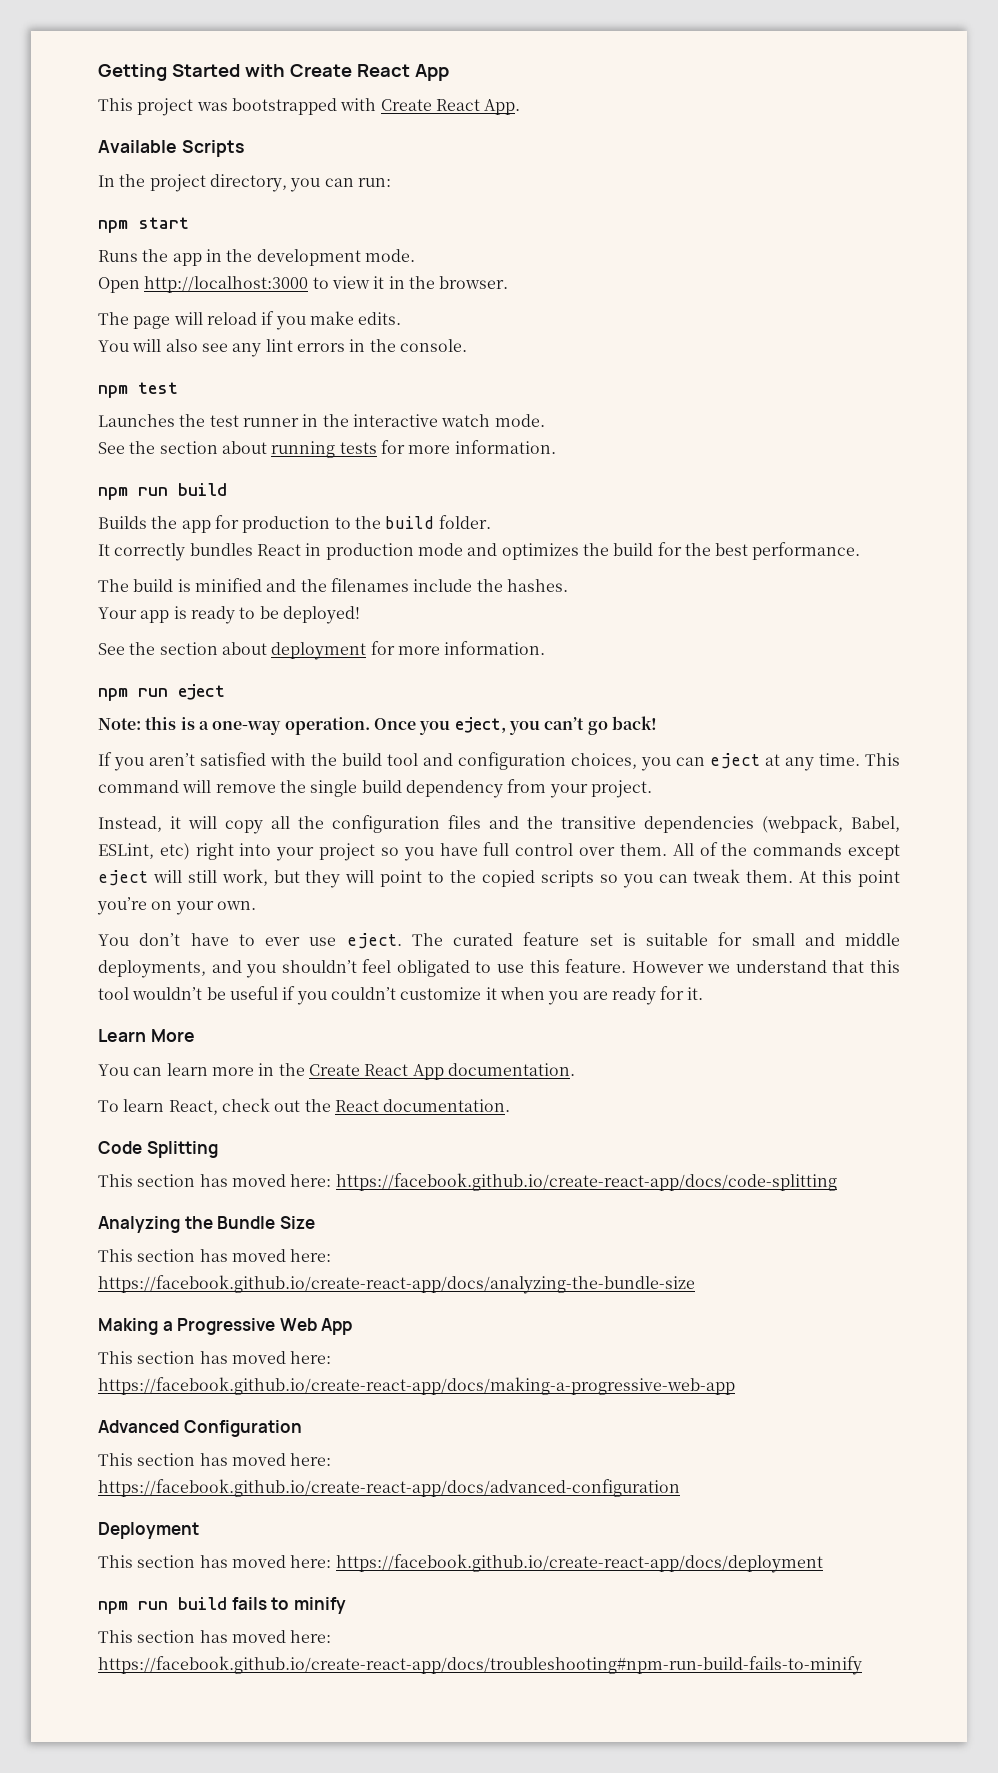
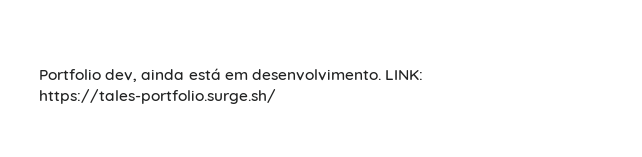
- Getting Started with Create React App
- This project was bootstrapped with Create React App.
- Available Scripts
- In the project directory, you can run:
- npm start
- Runs the app in the development mode.
- Open http://localhost:3000 to view it in the browser.
- The page will reload if you make edits.
- You will also see any lint errors in the console.
- npm test
- Launches the test runner in the interactive watch mode.
- See the section about running tests for more information.
- npm run build
- Builds the app for production to the build folder.
- It correctly bundles React in production mode and optimizes the build for the best performance.
- The build is minified and the filenames include the hashes.
- Your app is ready to be deployed!
- See the section about deployment for more information.
- npm run eject
- Note: this is a one-way operation. Once you eject, you can’t go back!
- If you aren’t satisfied with the build tool and configuration choices, you can eject at any time. This command will remove the single build dependency from your project.
- Instead, it will copy all the configuration files and the transitive dependencies (webpack, Babel, ESLint, etc) right into your project so you have full control over them. All of the commands except eject will still work, but they will point to the copied scripts so you can tweak them. At this point you’re on your own.
- You don’t have to ever use eject. The curated feature set is suitable for small and middle deployments, and you shouldn’t feel obligated to use this feature. However we understand that this tool wouldn’t be useful if you couldn’t customize it when you are ready for it.
- Learn More
- You can learn more in the Create React App documentation.
- To learn React, check out the React documentation.
- Code Splitting
- This section has moved here: https://facebook.github.io/create-react-app/docs/code-splitting
- Analyzing the Bundle Size
- This section has moved here: https://facebook.github.io/create-react-app/docs/analyzing-the-bundle-size
- Making a Progressive Web App
- This section has moved here: https://facebook.github.io/create-react-app/docs/making-a-progressive-web-app
- Advanced Configuration
- This section has moved here: https://facebook.github.io/create-react-app/docs/advanced-configuration
- Deployment
- This section has moved here: https://facebook.github.io/create-react-app/docs/deployment
- npm run build fails to minify
- This section has moved here: https://facebook.github.io/create-react-app/docs/troubleshooting#npm-run-build-fails-to-minify
+ Portfolio dev, ainda está em desenvolvimento. LINK: https://tales-portfolio.surge.sh/

